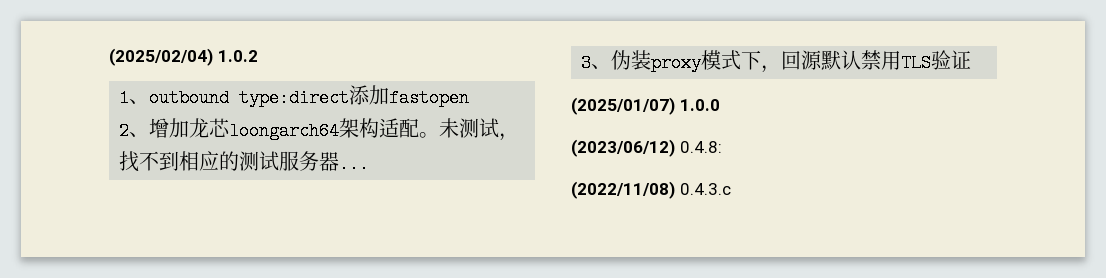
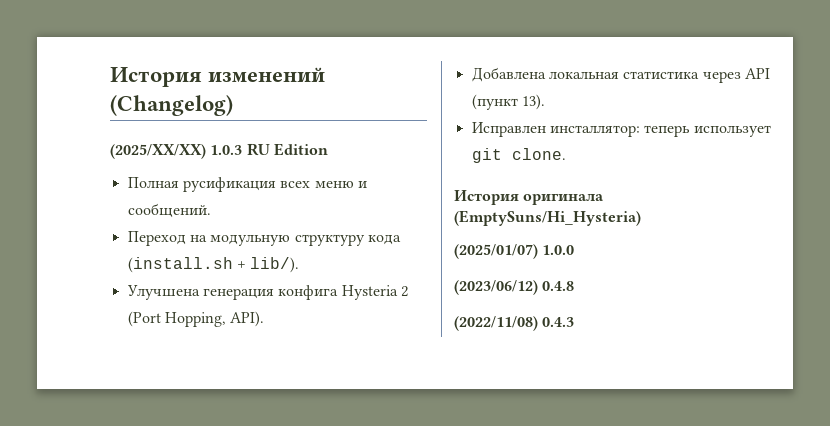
- (2025/02/04) 1.0.2
- 1、outbound type:direct添加fastopen
- 2、增加龙芯loongarch64架构适配。未测试，找不到相应的测试服务器...
- 3、伪装proxy模式下，回源默认禁用TLS验证
+ История изменений (Changelog)
+ (2025/XX/XX) 1.0.3 RU Edition
+ Полная русификация всех меню и сообщений.
+ Переход на модульную структуру кода (install.sh + lib/).
+ Улучшена генерация конфига Hysteria 2 (Port Hopping, API).
+ Добавлена локальная статистика через API (пункт 13).
+ Исправлен инсталлятор: теперь использует git clone.
+ История оригинала (EmptySuns/Hi_Hysteria)
- (2023/06/12) 0.4.8:
+ (2023/06/12) 0.4.8
- (2022/11/08) 0.4.3.c
+ (2022/11/08) 0.4.3

